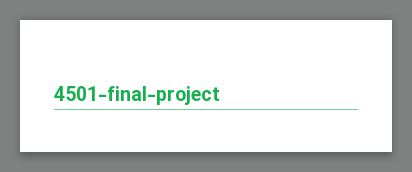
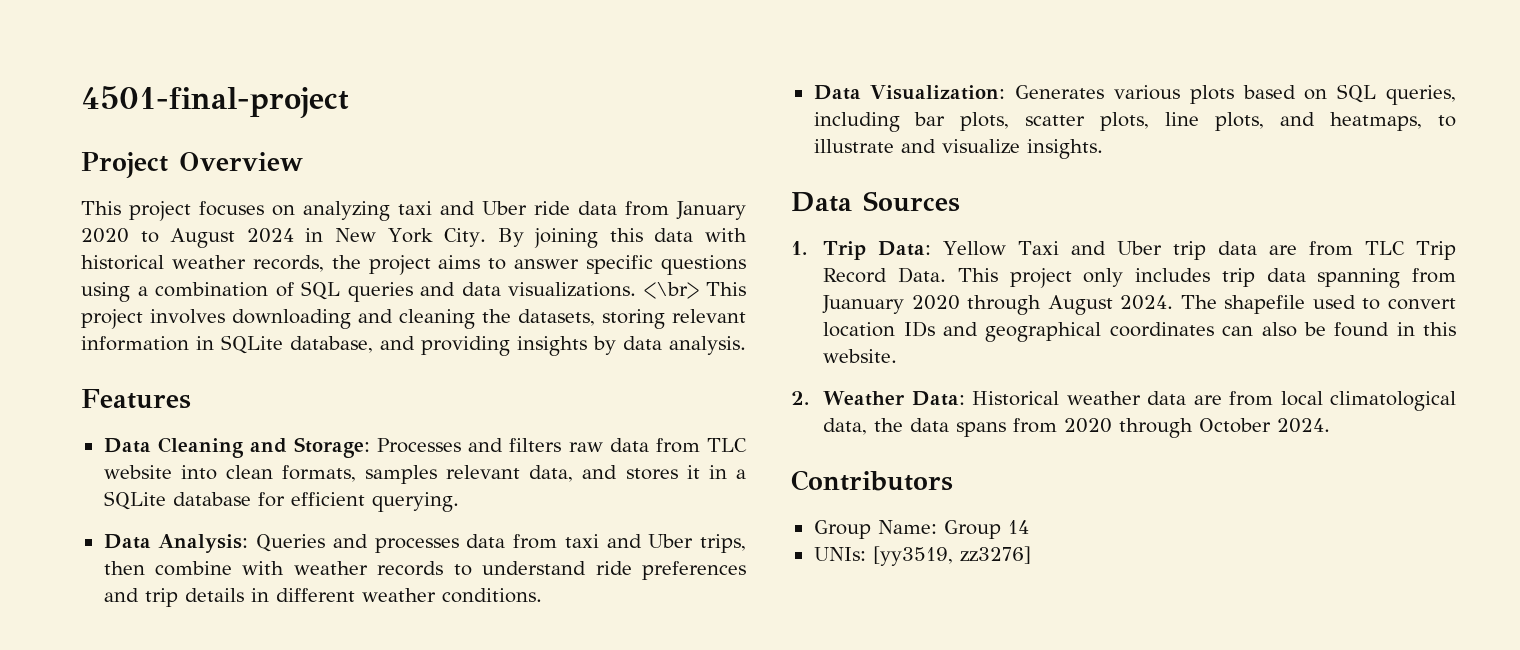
+ Project Overview
+ This project focuses on analyzing taxi and Uber ride data from January 2020 to August 2024 in New York City. By joining this data with historical weather records, the project aims to answer specific questions using a combination of SQL queries and data visualizations. <\br> This project involves downloading and cleaning the datasets, storing relevant information in SQLite database, and providing insights by data analysis.
+ Features
+ Data Cleaning and Storage: Processes and filters raw data from TLC website into clean formats, samples relevant data, and stores it in a SQLite database for efficient querying.
+ Data Analysis: Queries and processes data from taxi and Uber trips, then combine with weather records to understand ride preferences and trip details in different weather conditions.
+ Data Visualization: Generates various plots based on SQL queries, including bar plots, scatter plots, line plots, and heatmaps, to illustrate and visualize insights.
+ Data Sources
+ 1. Trip Data: Yellow Taxi and Uber trip data are from TLC Trip Record Data. This project only includes trip data spanning from Juanuary 2020 through August 2024. The shapefile used to convert location IDs and geographical coordinates can also be found in this website.
+ 2. Weather Data: Historical weather data are from local climatological data, the data spans from 2020 through October 2024.
+ Contributors
+ Group Name: Group 14
+ UNIs: [yy3519, zz3276]

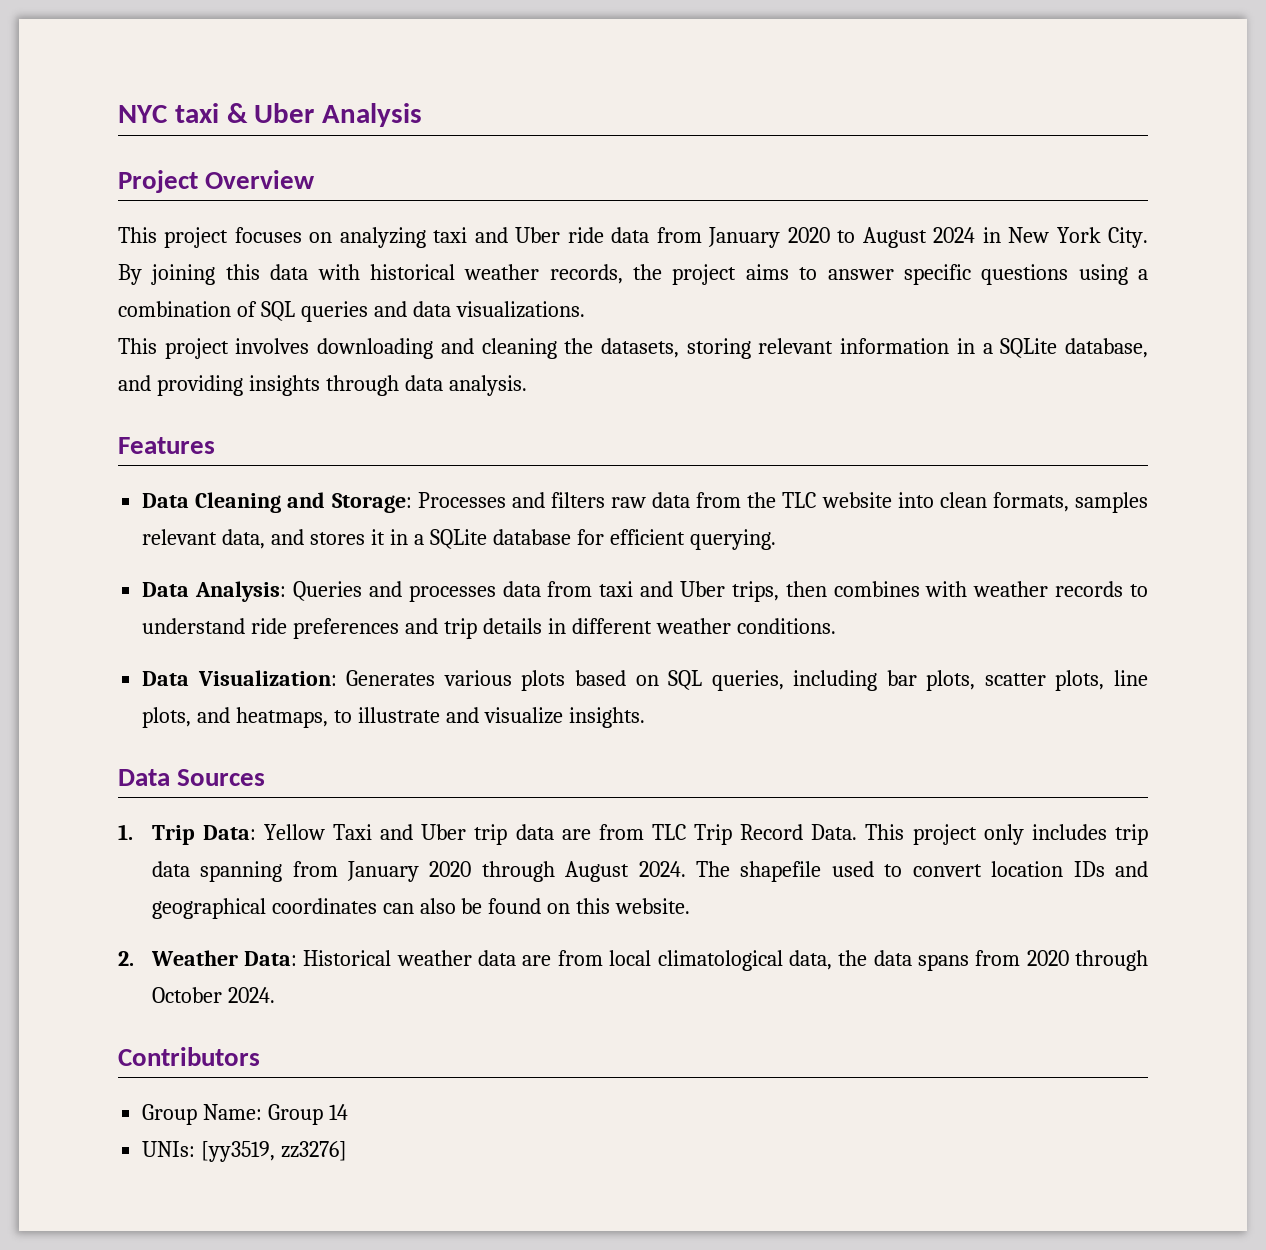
- 4501-final-project
+ NYC taxi & Uber Analysis
- By joining this data with historical weather records, the project aims to answer specific questions using a combination of SQL queries and data visualizations. <\br> This project involves downloading and cleaning the datasets, storing relevant information in SQLite database, and providing insights by data analysis.
+ By joining this data with historical weather records, the project aims to answer specific questions using a combination of SQL queries and data visualizations.
+ This project involves downloading and cleaning the datasets, storing relevant information in a SQLite database, and providing insights through data analysis.
- Data Cleaning and Storage: Processes and filters raw data from TLC website into clean formats, samples relevant data, and stores it in a SQLite database for efficient querying.
+ Data Cleaning and Storage: Processes and filters raw data from the TLC website into clean formats, samples relevant data, and stores it in a SQLite database for efficient querying.
- Data Analysis: Queries and processes data from taxi and Uber trips, then combine with weather records to understand ride preferences and trip details in different weather conditions.
+ Data Analysis: Queries and processes data from taxi and Uber trips, then combines with weather records to understand ride preferences and trip details in different weather conditions.
- This project only includes trip data spanning from Juanuary 2020 through August 2024.
+ This project only includes trip data spanning from January 2020 through August 2024.
- The shapefile used to convert location IDs and geographical coordinates can also be found in this website.
+ The shapefile used to convert location IDs and geographical coordinates can also be found on this website.

